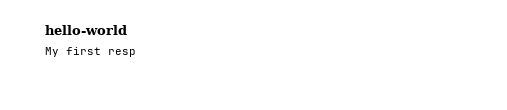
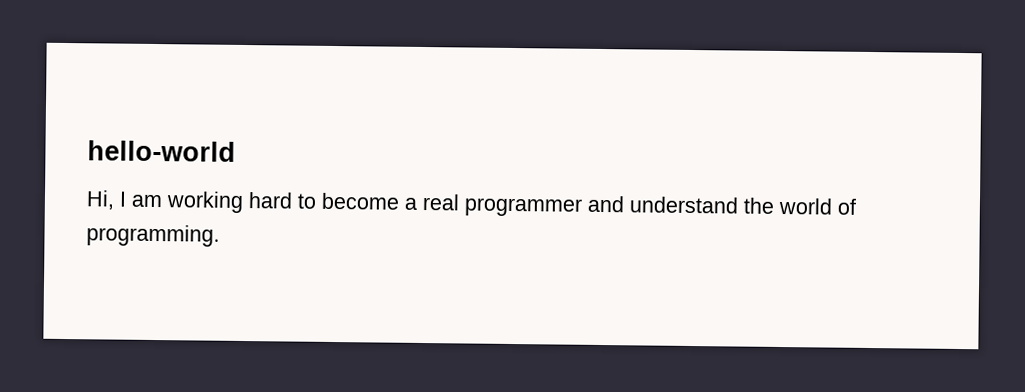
- My first resp
+ Hi, I am working hard to become a real programmer and understand the world of programming.

